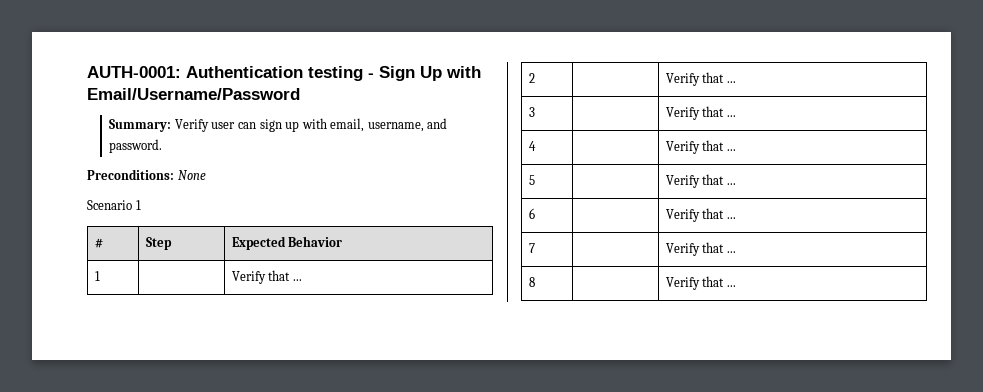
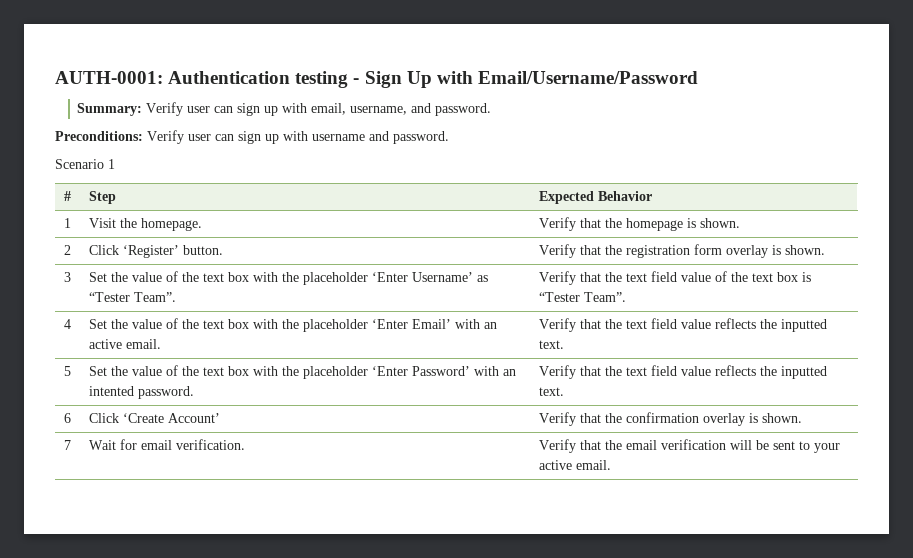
- Preconditions: None
+ Preconditions: Verify user can sign up with username and password.
- 1 | | Verify that ...
- 2 | | Verify that ...
- 3 | | Verify that ...
- 4 | | Verify that ...
- 5 | | Verify that ...
- 6 | | Verify that ...
- 7 | | Verify that ...
- 8 | | Verify that ...
+ 1 | Visit the homepage. | Verify that the homepage is shown.
+ 2 | Click ‘Register’ button. | Verify that the registration form overlay is shown.
+ 3 | Set the value of the text box with the placeholder ‘Enter Username’ as “Tester Team”. | Verify that the text field value of the text box is “Tester Team”.
+ 4 | Set the value of the text box with the placeholder ‘Enter Email’ with an active email. | Verify that the text field value reflects the inputted text.
+ 5 | Set the value of the text box with the placeholder ‘Enter Password’ with an intented password. | Verify that the text field value reflects the inputted text.
+ 6 | Click ‘Create Account’ | Verify that the confirmation overlay is shown.
+ 7 | Wait for email verification. | Verify that the email verification will be sent to your active email.

